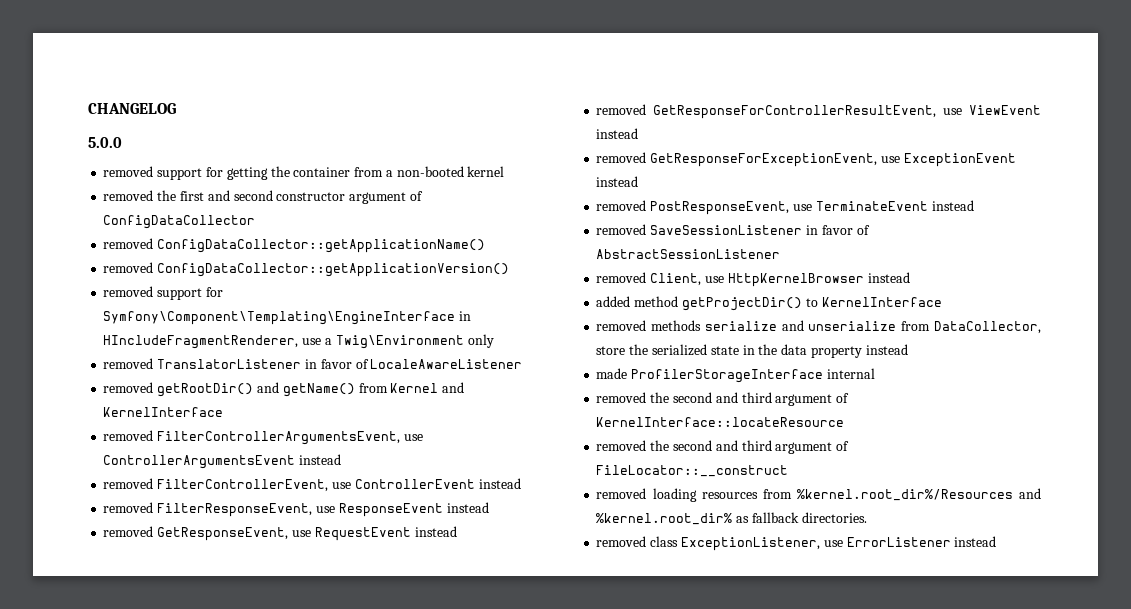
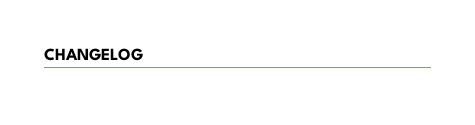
- 5.0.0
- removed support for getting the container from a non-booted kernel
- removed the first and second constructor argument of ConfigDataCollector
- removed ConfigDataCollector::getApplicationName()
- removed ConfigDataCollector::getApplicationVersion()
- removed support for Symfony\Component\Templating\EngineInterface in HIncludeFragmentRenderer, use a Twig\Environment only
- removed TranslatorListener in favor of LocaleAwareListener
- removed getRootDir() and getName() from Kernel and KernelInterface
- removed FilterControllerArgumentsEvent, use ControllerArgumentsEvent instead
- removed FilterControllerEvent, use ControllerEvent instead
- removed FilterResponseEvent, use ResponseEvent instead
- removed GetResponseEvent, use RequestEvent instead
- removed GetResponseForControllerResultEvent, use ViewEvent instead
- removed GetResponseForExceptionEvent, use ExceptionEvent instead
- removed PostResponseEvent, use TerminateEvent instead
- removed SaveSessionListener in favor of AbstractSessionListener
- removed Client, use HttpKernelBrowser instead
- added method getProjectDir() to KernelInterface
- removed methods serialize and unserialize from DataCollector, store the serialized state in the data property instead
- made ProfilerStorageInterface internal
- removed the second and third argument of KernelInterface::locateResource
- removed the second and third argument of FileLocator::__construct
- removed loading resources from %kernel.root_dir%/Resources and %kernel.root_dir% as fallback directories.
- removed class ExceptionListener, use ErrorListener instead

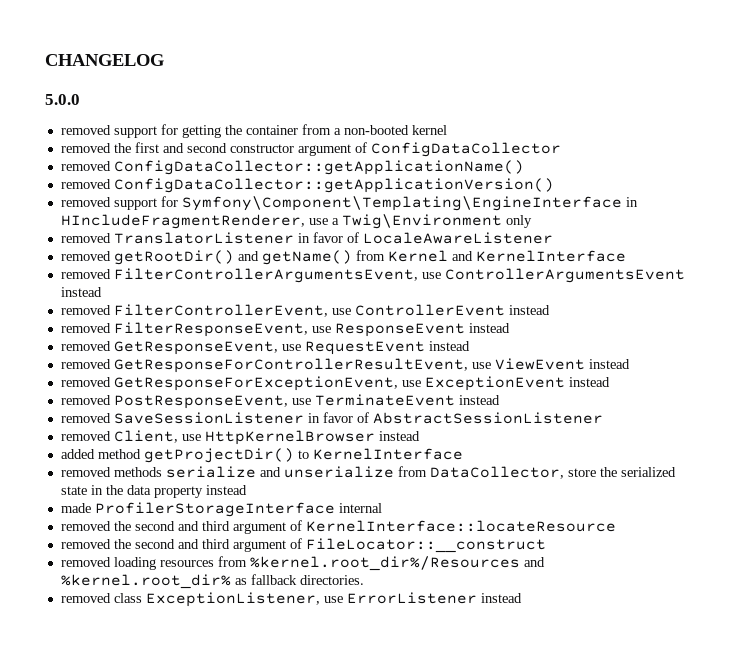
+ 5.0.0
+ removed support for getting the container from a non-booted kernel
+ removed the first and second constructor argument of ConfigDataCollector
+ removed ConfigDataCollector::getApplicationName()
+ removed ConfigDataCollector::getApplicationVersion()
+ removed support for Symfony\Component\Templating\EngineInterface in HIncludeFragmentRenderer, use a Twig\Environment only
+ removed TranslatorListener in favor of LocaleAwareListener
+ removed getRootDir() and getName() from Kernel and KernelInterface
+ removed FilterControllerArgumentsEvent, use ControllerArgumentsEvent instead
+ removed FilterControllerEvent, use ControllerEvent instead
+ removed FilterResponseEvent, use ResponseEvent instead
+ removed GetResponseEvent, use RequestEvent instead
+ removed GetResponseForControllerResultEvent, use ViewEvent instead
+ removed GetResponseForExceptionEvent, use ExceptionEvent instead
+ removed PostResponseEvent, use TerminateEvent instead
+ removed SaveSessionListener in favor of AbstractSessionListener
+ removed Client, use HttpKernelBrowser instead
+ added method getProjectDir() to KernelInterface
+ removed methods serialize and unserialize from DataCollector, store the serialized state in the data property instead
+ made ProfilerStorageInterface internal
+ removed the second and third argument of KernelInterface::locateResource
+ removed the second and third argument of FileLocator::__construct
+ removed loading resources from %kernel.root_dir%/Resources and %kernel.root_dir% as fallback directories.
+ removed class ExceptionListener, use ErrorListener instead

